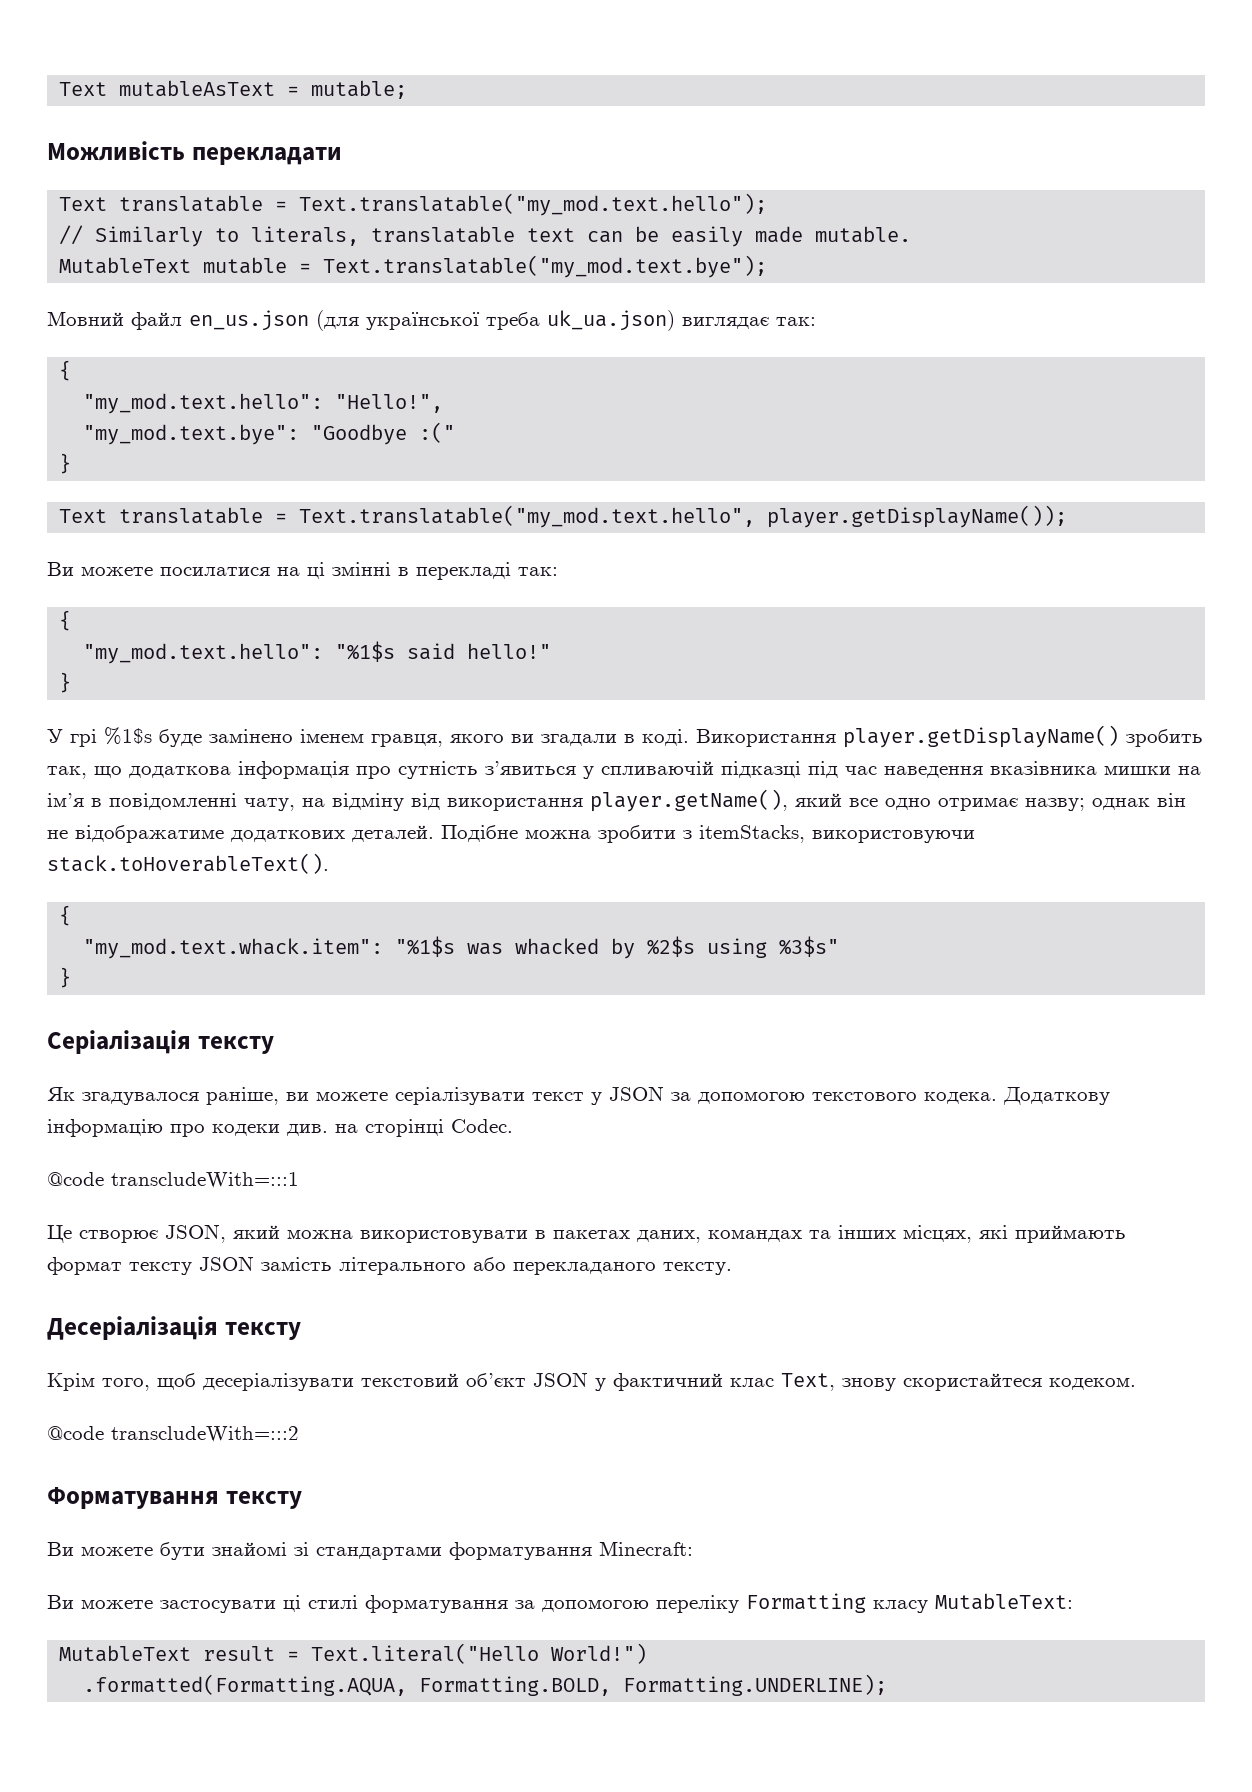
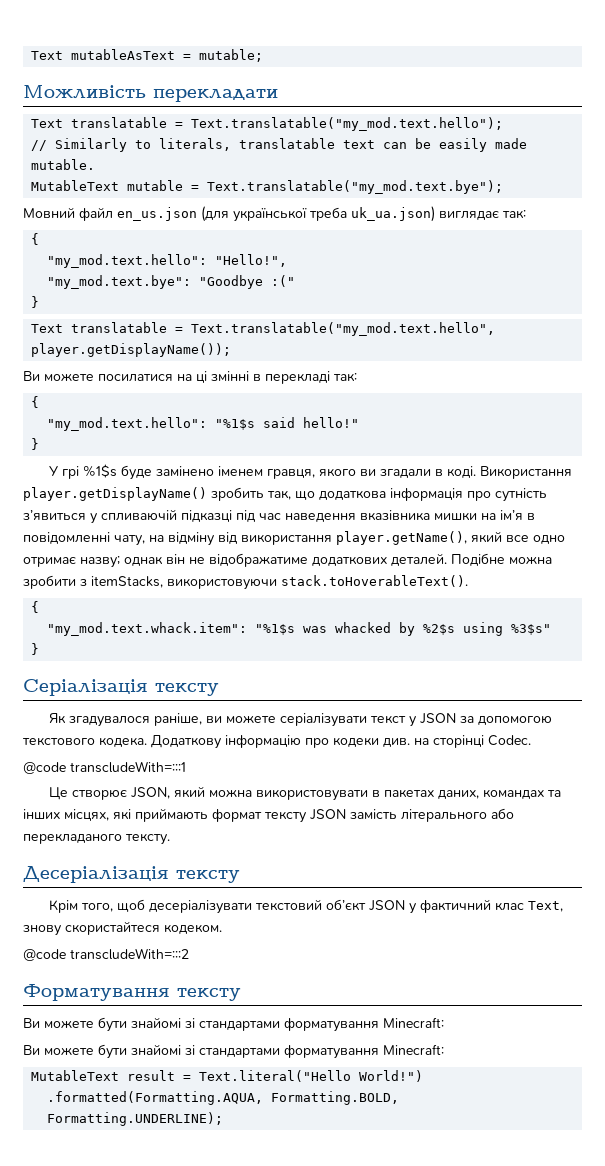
  Форматування тексту
  Ви можете бути знайомі зі стандартами форматування Minecraft:
- Ви можете застосувати ці стилі форматування за допомогою переліку Formatting класу MutableText:
+ Ви можете бути знайомі зі стандартами форматування Minecraft:

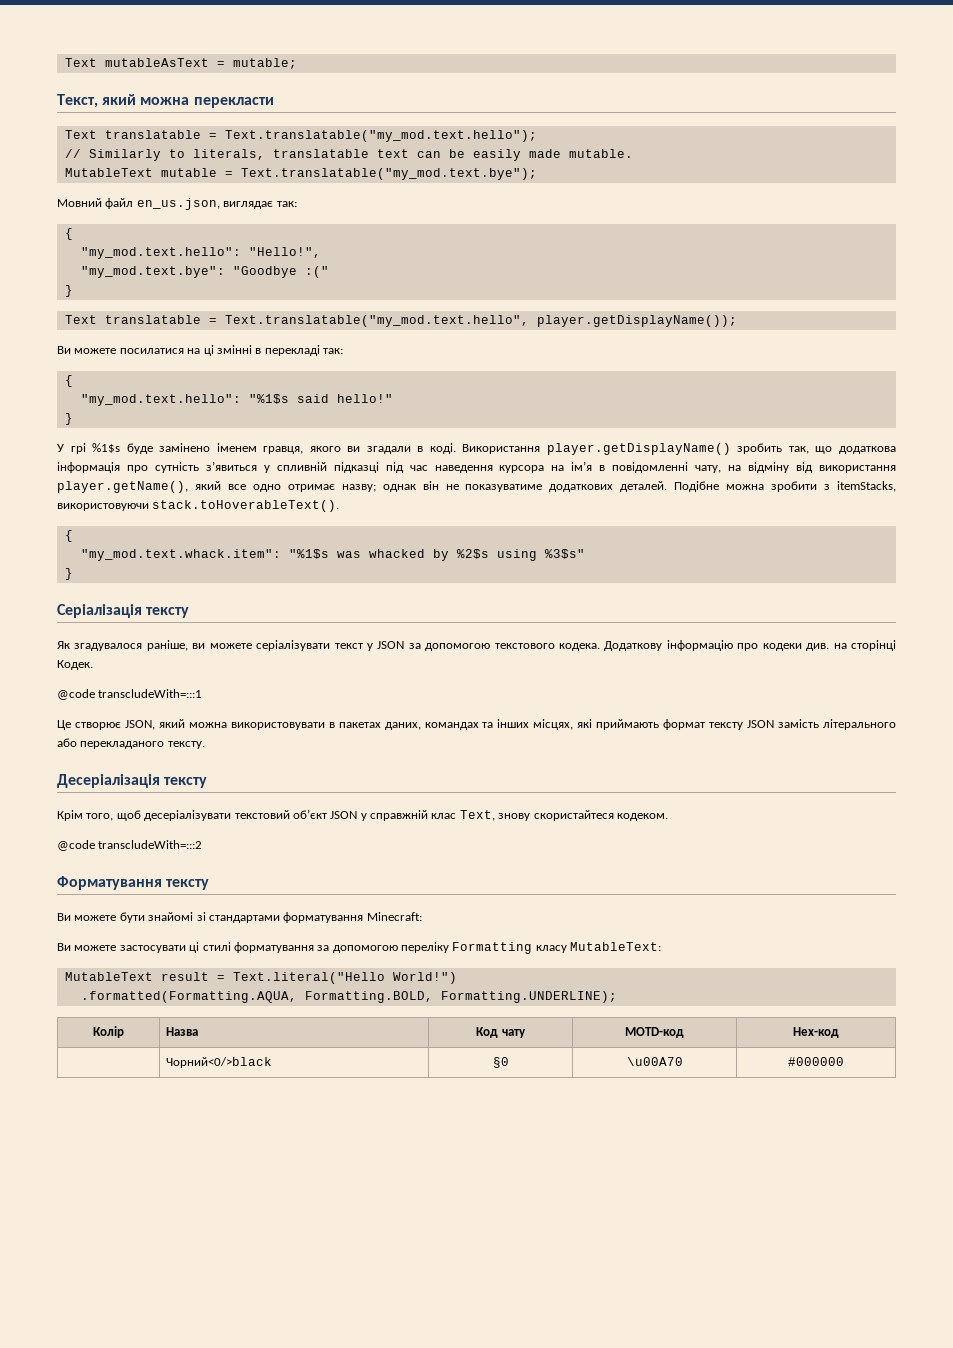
- Можливість перекладати
+ Текст, який можна перекласти
- Мовний файл en_us.json (для української треба uk_ua.json) виглядає так:
+ Мовний файл en_us.json, виглядає так:
- Використання player.getDisplayName() зробить так, що додаткова інформація про сутність з’явиться у спливаючій підказці під час наведення вказівника мишки на ім’я в повідомленні чату, на відміну від використання player.getName(), який все одно отримає назву; однак він не відображатиме додаткових деталей.
+ Використання player.getDisplayName() зробить так, що додаткова інформація про сутність з’явиться у спливній підказці під час наведення курсора на ім’я в повідомленні чату, на відміну від використання player.getName(), який все одно отримає назву; однак він не показуватиме додаткових деталей.
- Додаткову інформацію про кодеки див. на сторінці Codec.
+ Додаткову інформацію про кодеки див. на сторінці Кодек.
- Крім того, щоб десеріалізувати текстовий об’єкт JSON у фактичний клас Text, знову скористайтеся кодеком.
+ Крім того, щоб десеріалізувати текстовий об’єкт JSON у справжній клас Text, знову скористайтеся кодеком.
  Форматування тексту
  Ви можете бути знайомі зі стандартами форматування Minecraft:
- Ви можете бути знайомі зі стандартами форматування Minecraft:
+ Ви можете застосувати ці стилі форматування за допомогою переліку Formatting класу MutableText:
+ Колір | Назва | Код чату | MOTD-код | Hex-код
+ | Чорний<0/>black | §0 | \u00A70 | #000000

